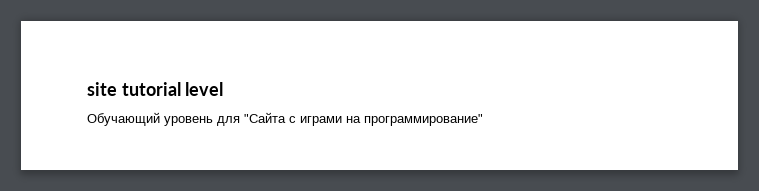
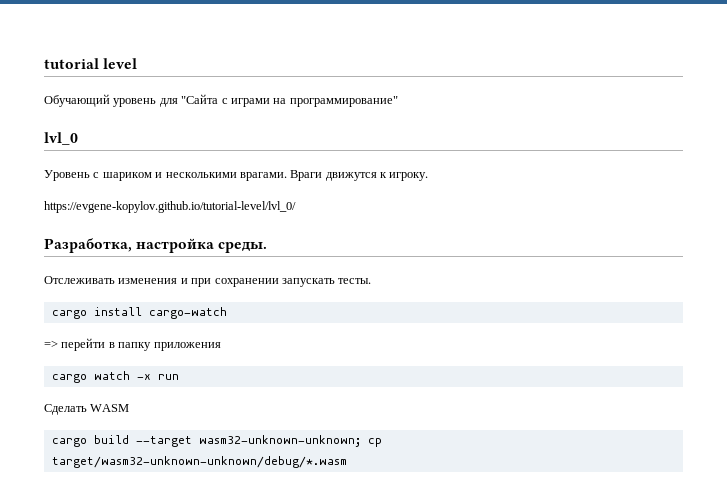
- site tutorial level
+ tutorial level
+ lvl_0
+ Уровень с шариком и несколькими врагами. Враги движутся к игроку.
+ https://evgene-kopylov.github.io/tutorial-level/lvl_0/
+ Разработка, настройка среды.
+ Отслеживать изменения и при сохранении запускать тесты.
+ cargo install cargo-watch
+ => перейти в папку приложения
+ cargo watch -x run
+ Сделать WASM
+ cargo build --target wasm32-unknown-unknown; cp target/wasm32-unknown-unknown/debug/*.wasm

